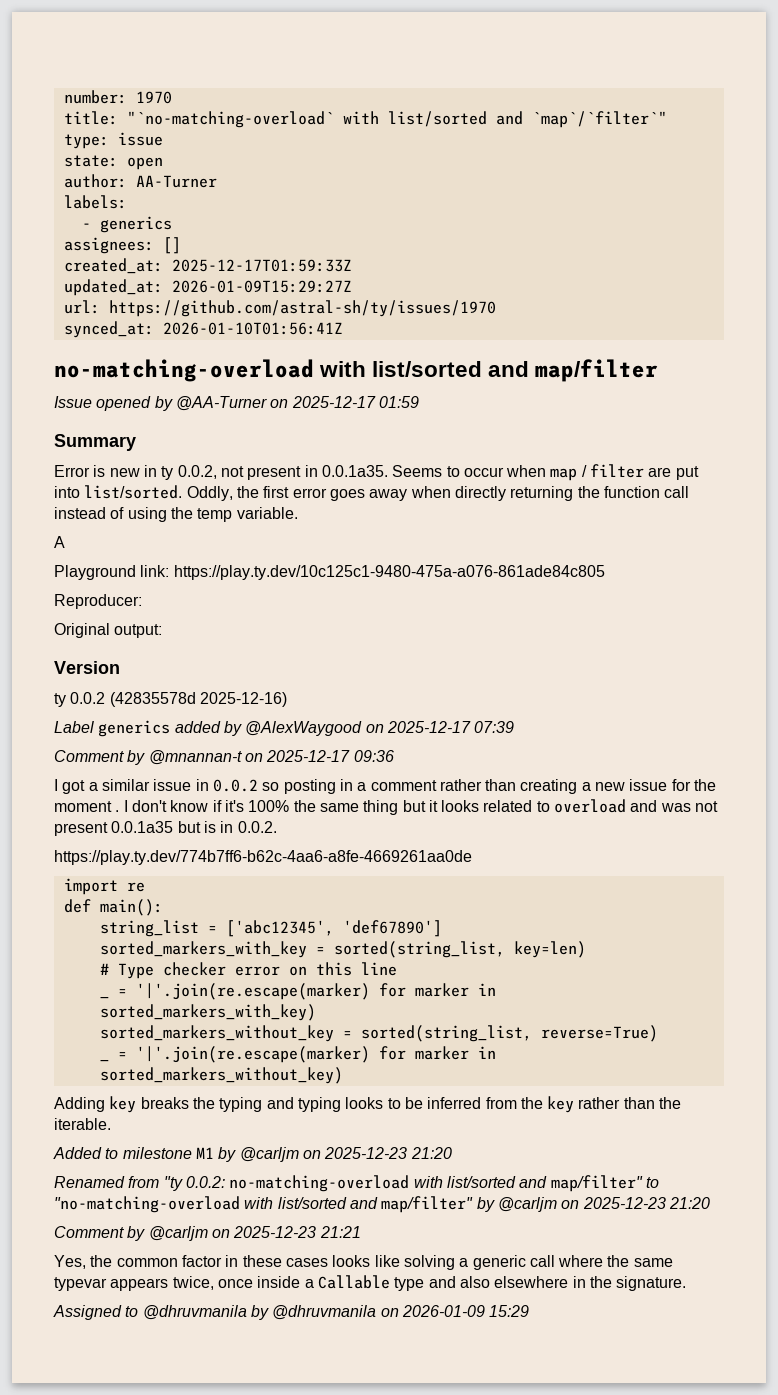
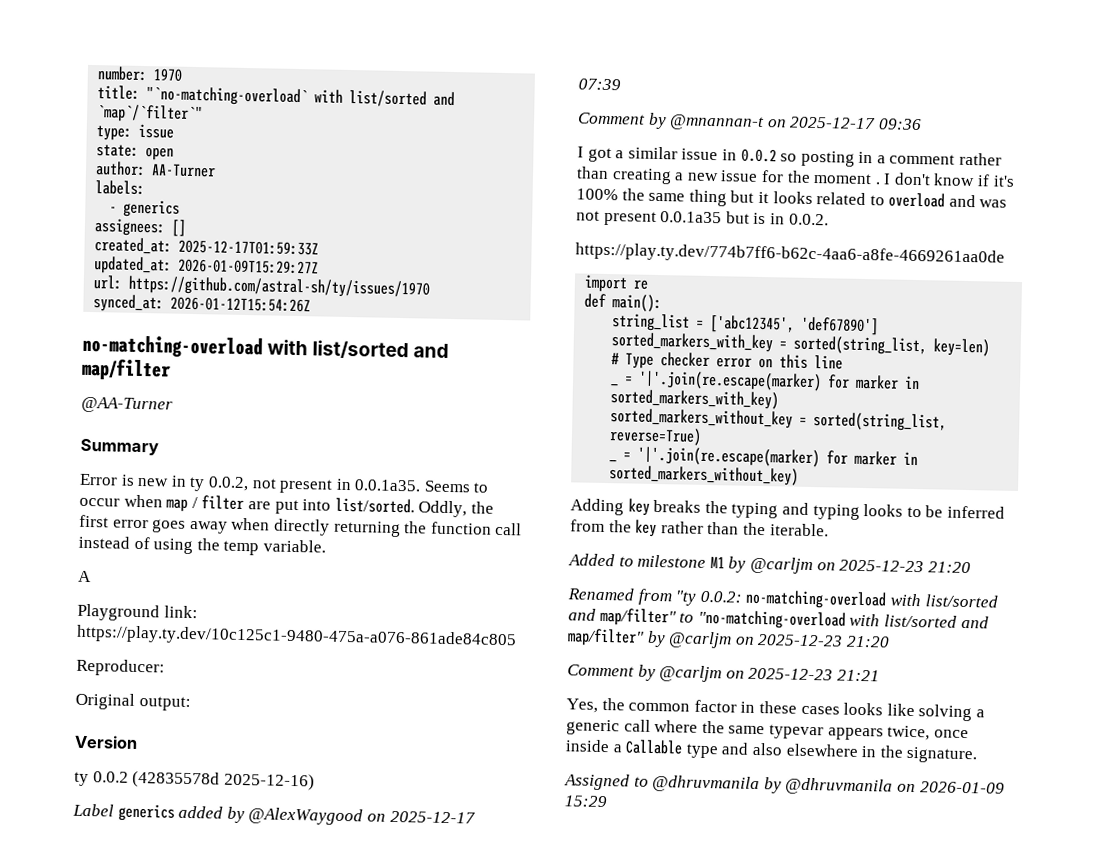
- synced_at: 2026-01-10T01:56:41Z
+ synced_at: 2026-01-12T15:54:26Z
- Issue opened by @AA-Turner on 2025-12-17 01:59
+ @AA-Turner

